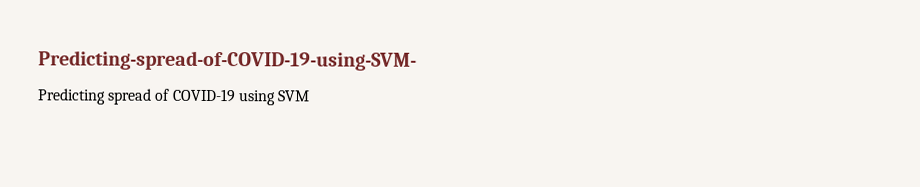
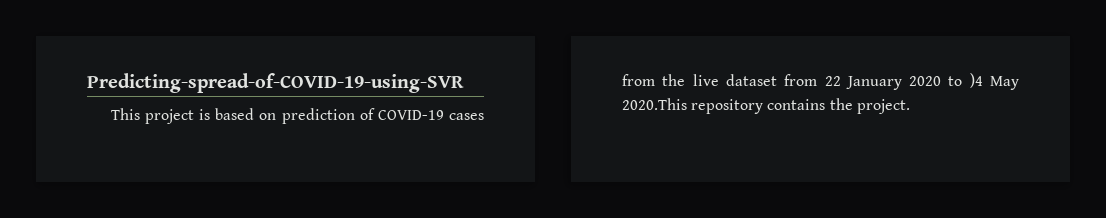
- Predicting-spread-of-COVID-19-using-SVM-
- Predicting spread of COVID-19 using SVM
+ Predicting-spread-of-COVID-19-using-SVR
+ This project is based on prediction of COVID-19 cases from the live dataset from 22 January 2020 to )4 May 2020.This repository contains the project.

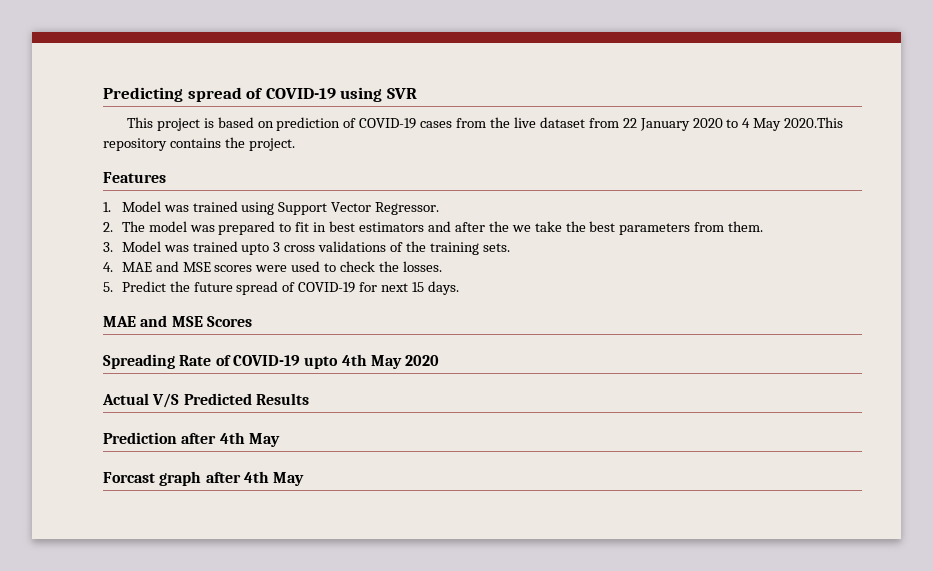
- Predicting-spread-of-COVID-19-using-SVR
+ Predicting spread of COVID-19 using SVR
- This project is based on prediction of COVID-19 cases from the live dataset from 22 January 2020 to )4 May 2020.This repository contains the project.
+ This project is based on prediction of COVID-19 cases from the live dataset from 22 January 2020 to 4 May 2020.This repository contains the project.
+ Features
+ 1. Model was trained using Support Vector Regressor.
+ 2. The model was prepared to fit in best estimators and after the we take the best parameters from them.
+ 3. Model was trained upto 3 cross validations of the training sets.
+ 4. MAE and MSE scores were used to check the losses.
+ 5. Predict the future spread of COVID-19 for next 15 days.
+ MAE and MSE Scores
+ Spreading Rate of COVID-19 upto 4th May 2020
+ Actual V/S Predicted Results
+ Prediction after 4th May
+ Forcast graph after 4th May

